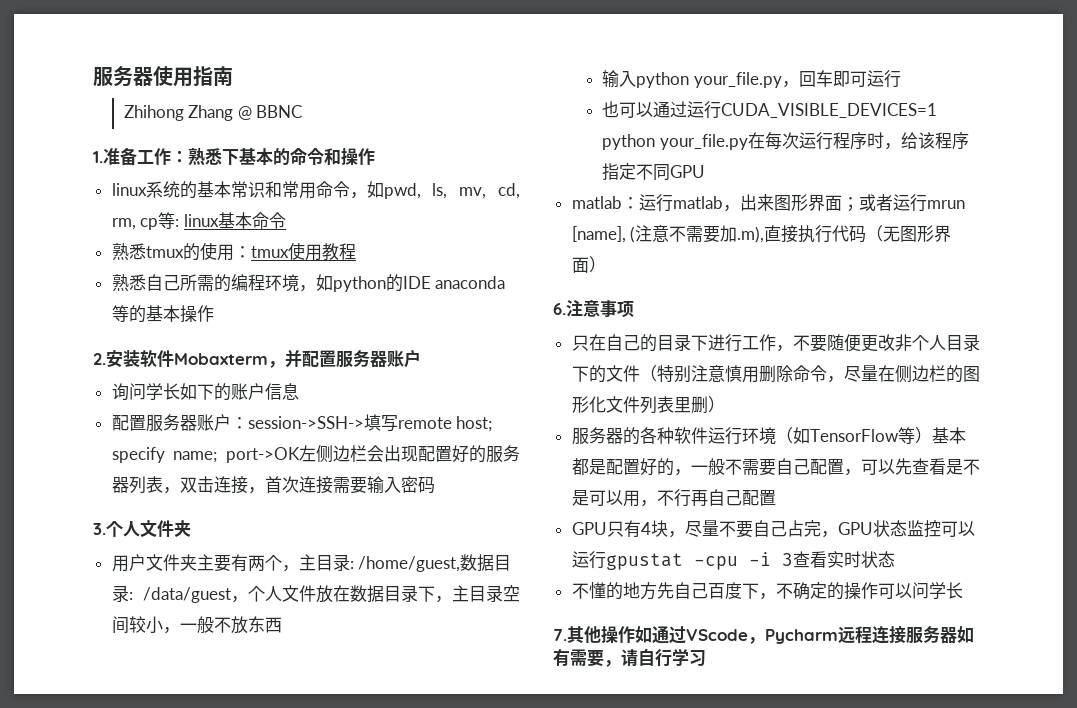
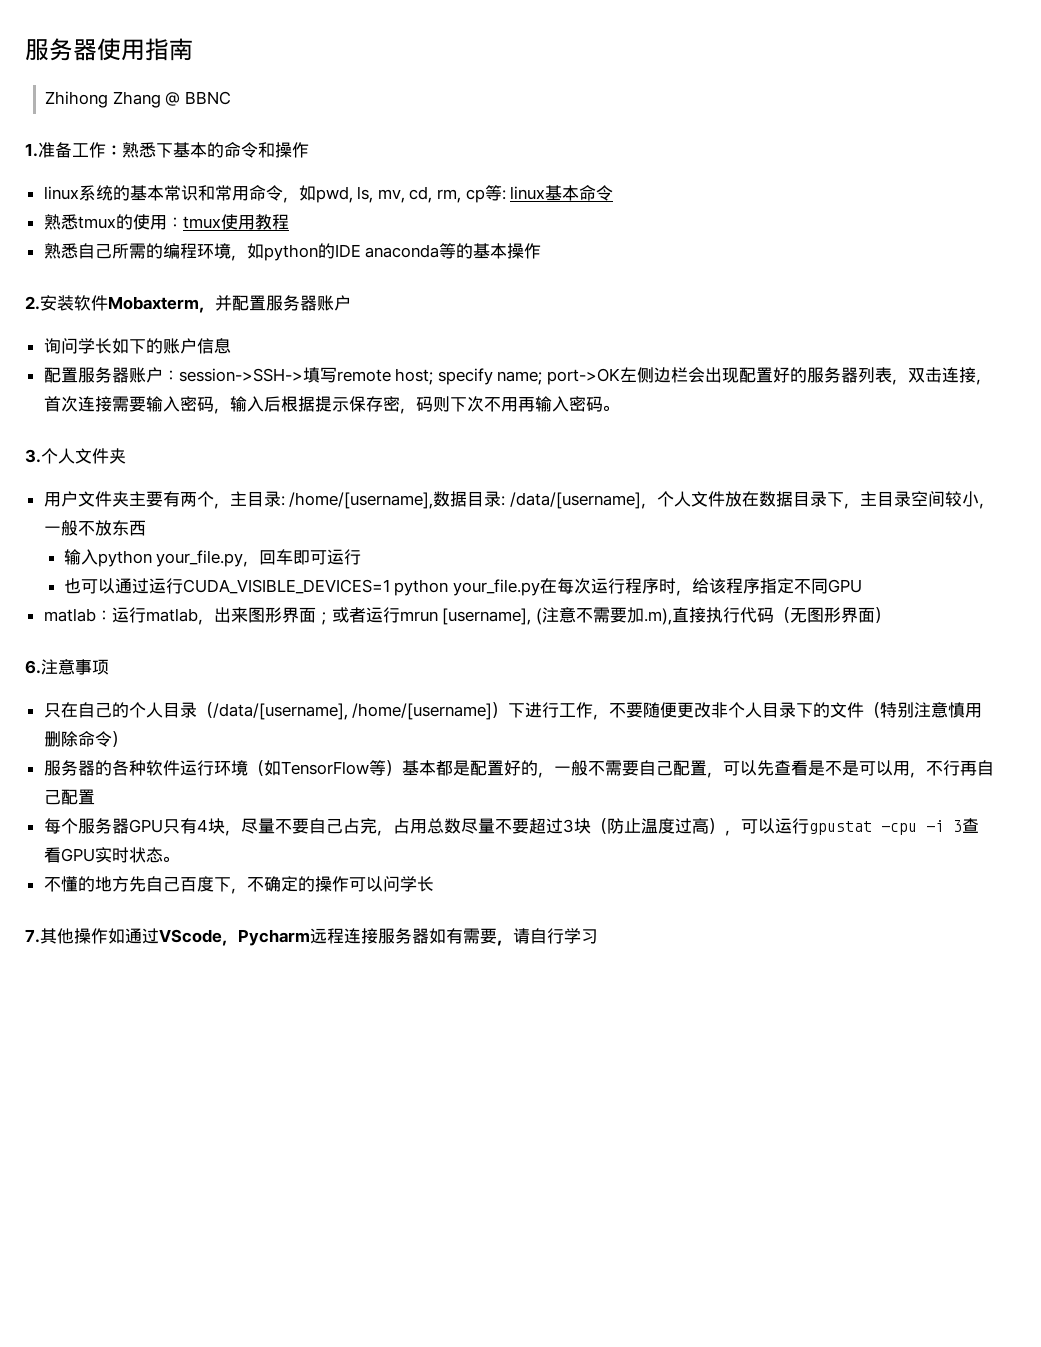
- 配置服务器账户：session->SSH->填写remote host; specify name; port->OK左侧边栏会出现配置好的服务器列表，双击连接，首次连接需要输入密码
+ 配置服务器账户：session->SSH->填写remote host; specify name; port->OK左侧边栏会出现配置好的服务器列表，双击连接，首次连接需要输入密码，输入后根据提示保存密，码则下次不用再输入密码。
- 用户文件夹主要有两个，主目录: /home/guest,数据目录: /data/guest，个人文件放在数据目录下，主目录空间较小，一般不放东西
+ 用户文件夹主要有两个，主目录: /home/[username],数据目录: /data/[username]，个人文件放在数据目录下，主目录空间较小，一般不放东西
- matlab：运行matlab，出来图形界面；或者运行mrun [name], (注意不需要加.m),直接执行代码（无图形界面）
+ matlab：运行matlab，出来图形界面；或者运行mrun [username], (注意不需要加.m),直接执行代码（无图形界面）
- 只在自己的目录下进行工作，不要随便更改非个人目录下的文件（特别注意慎用删除命令，尽量在侧边栏的图形化文件列表里删）
+ 只在自己的个人目录（/data/[username], /home/[username]）下进行工作，不要随便更改非个人目录下的文件（特别注意慎用删除命令）
- GPU只有4块，尽量不要自己占完，GPU状态监控可以运行gpustat -cpu -i 3查看实时状态
+ 每个服务器GPU只有4块，尽量不要自己占完，占用总数尽量不要超过3块（防止温度过高），可以运行gpustat -cpu -i 3查看GPU实时状态。

